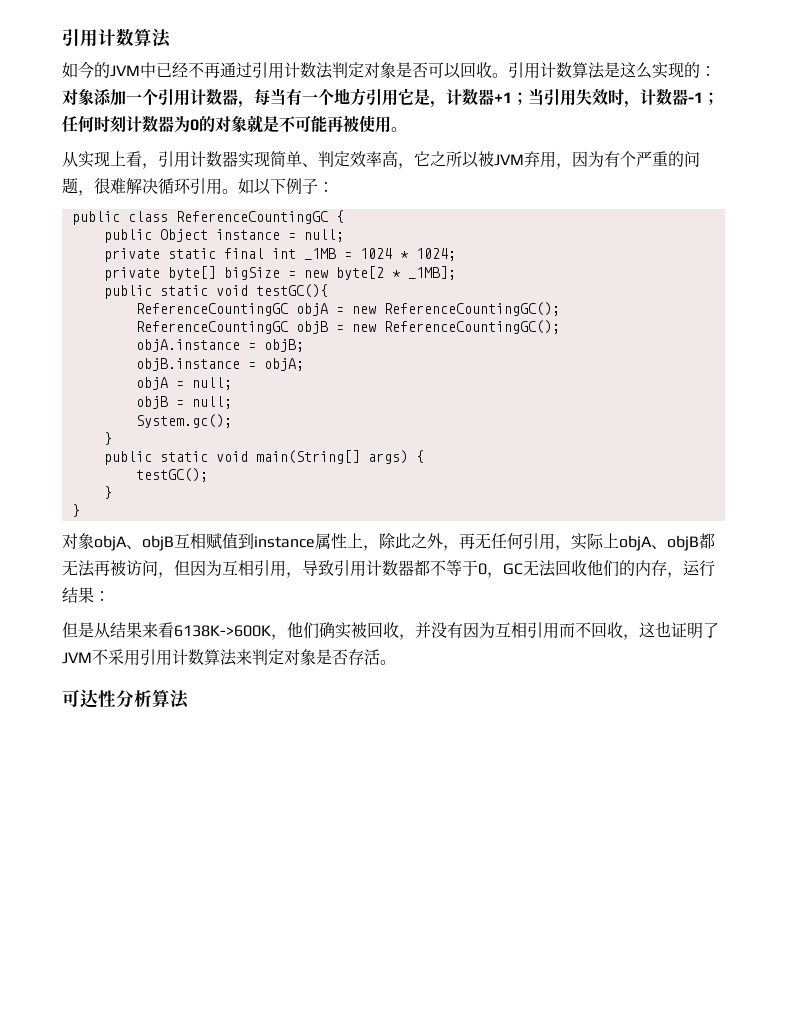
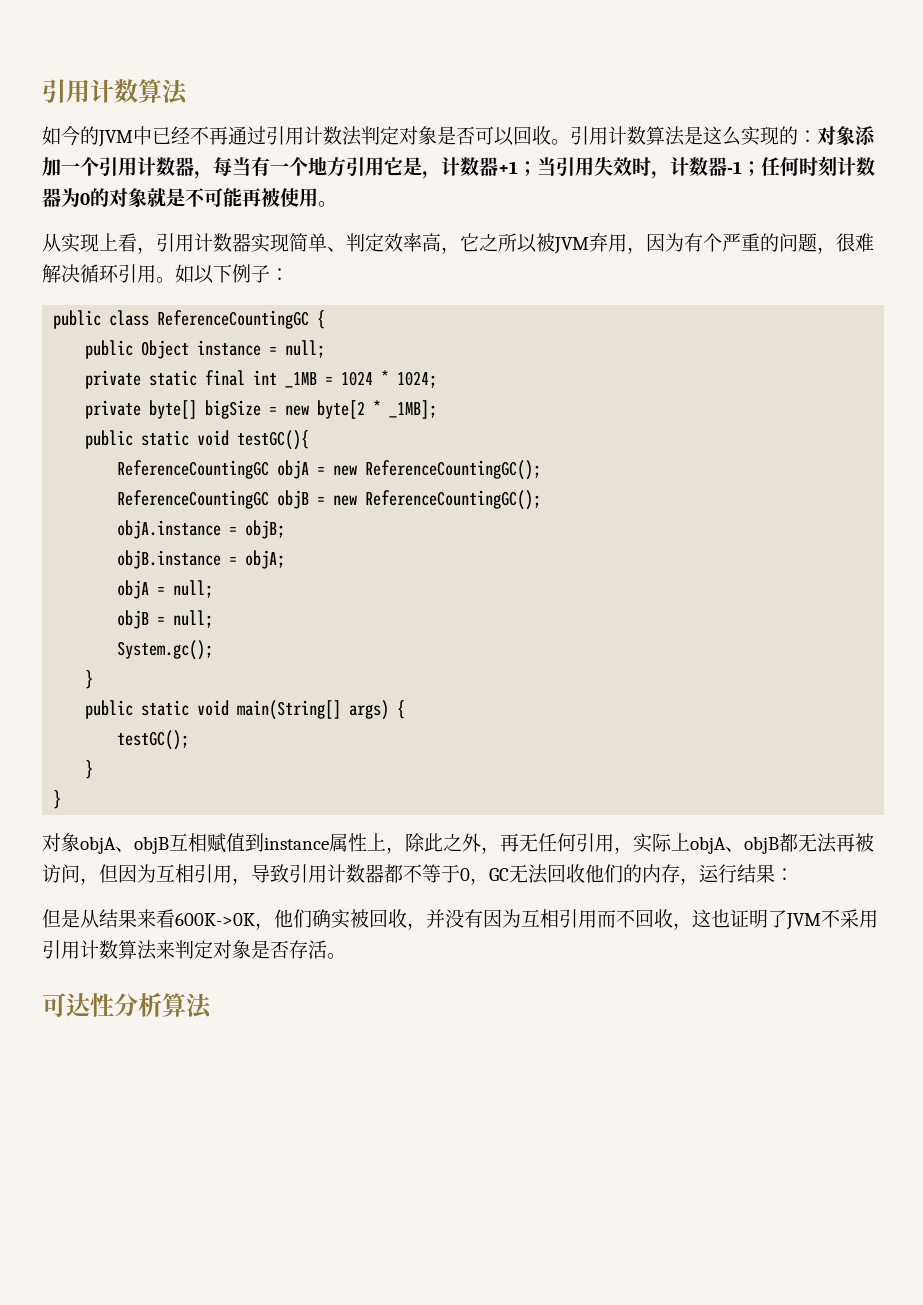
- 但是从结果来看6138K->600K，他们确实被回收，并没有因为互相引用而不回收，这也证明了JVM不采用引用计数算法来判定对象是否存活。
+ 但是从结果来看600K->0K，他们确实被回收，并没有因为互相引用而不回收，这也证明了JVM不采用引用计数算法来判定对象是否存活。

